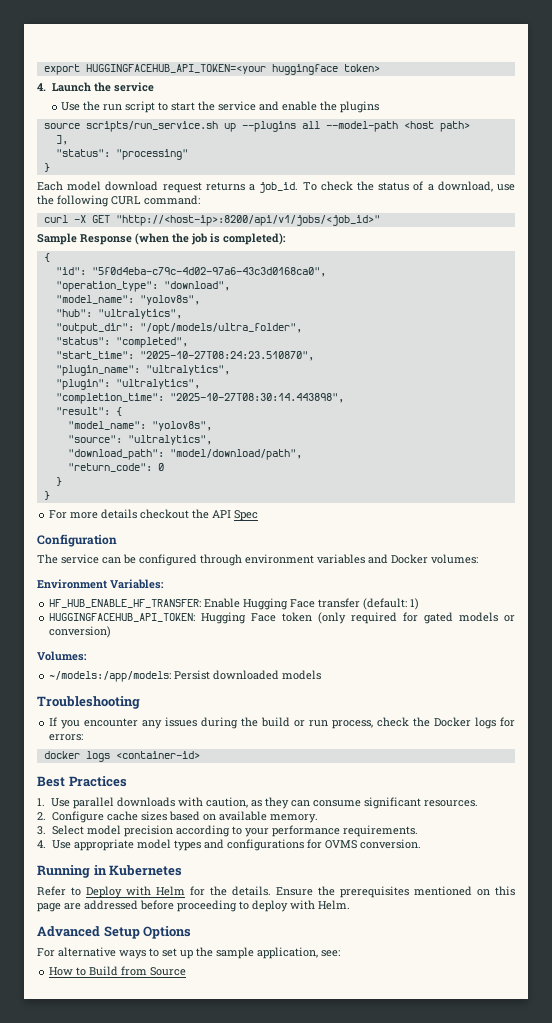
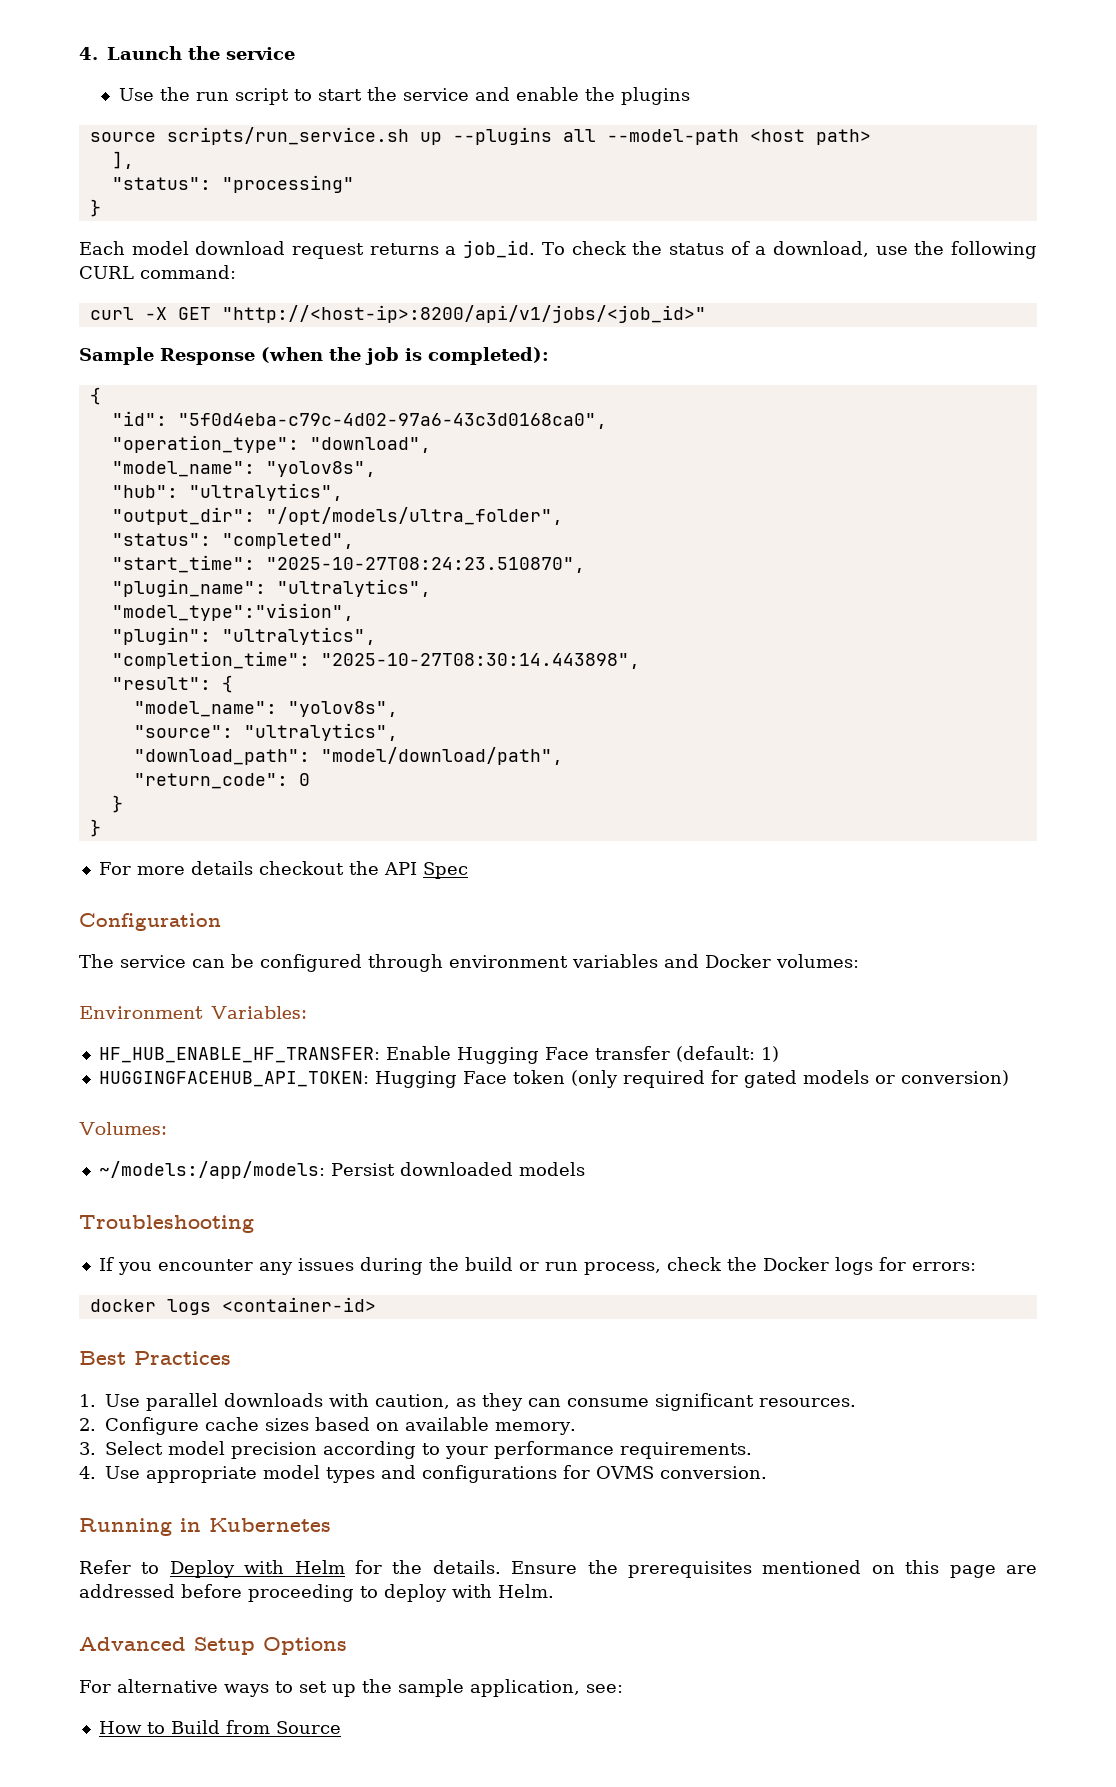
- export HUGGINGFACEHUB_API_TOKEN=<your huggingface token>
+ "model_type":"vision",

